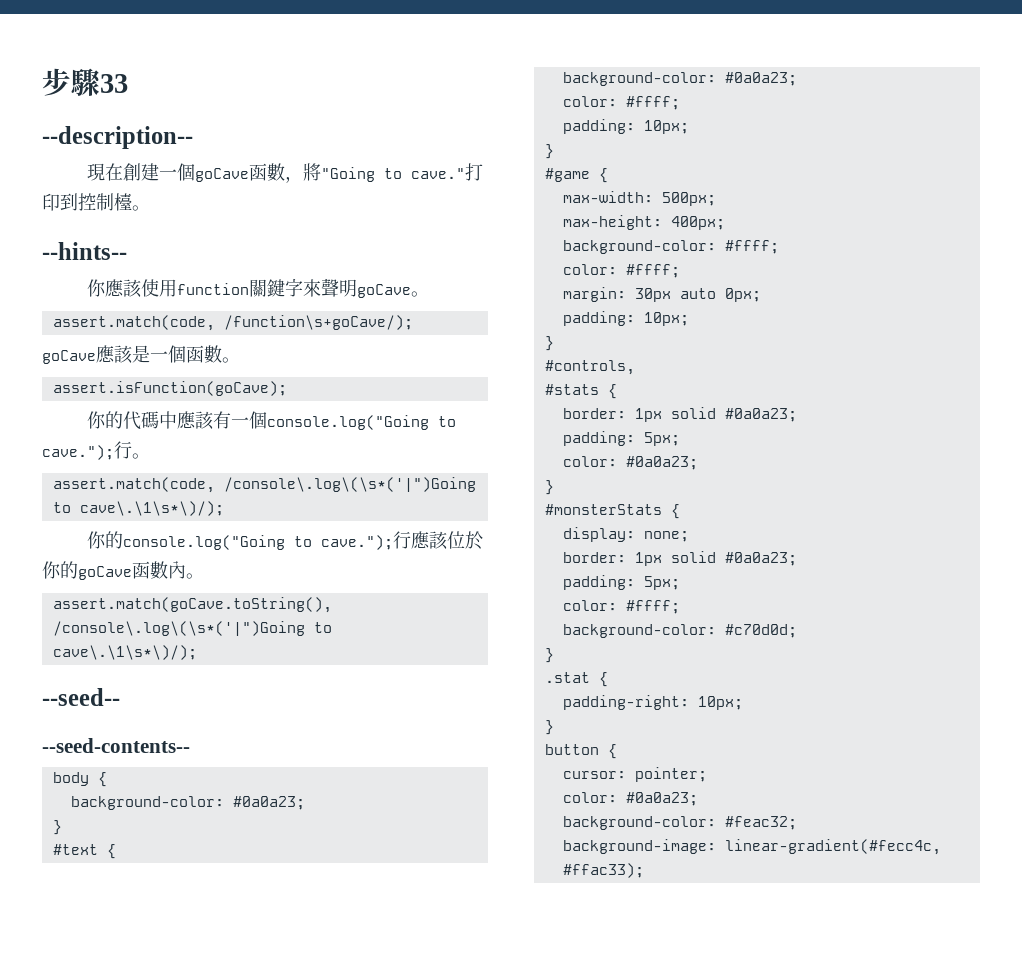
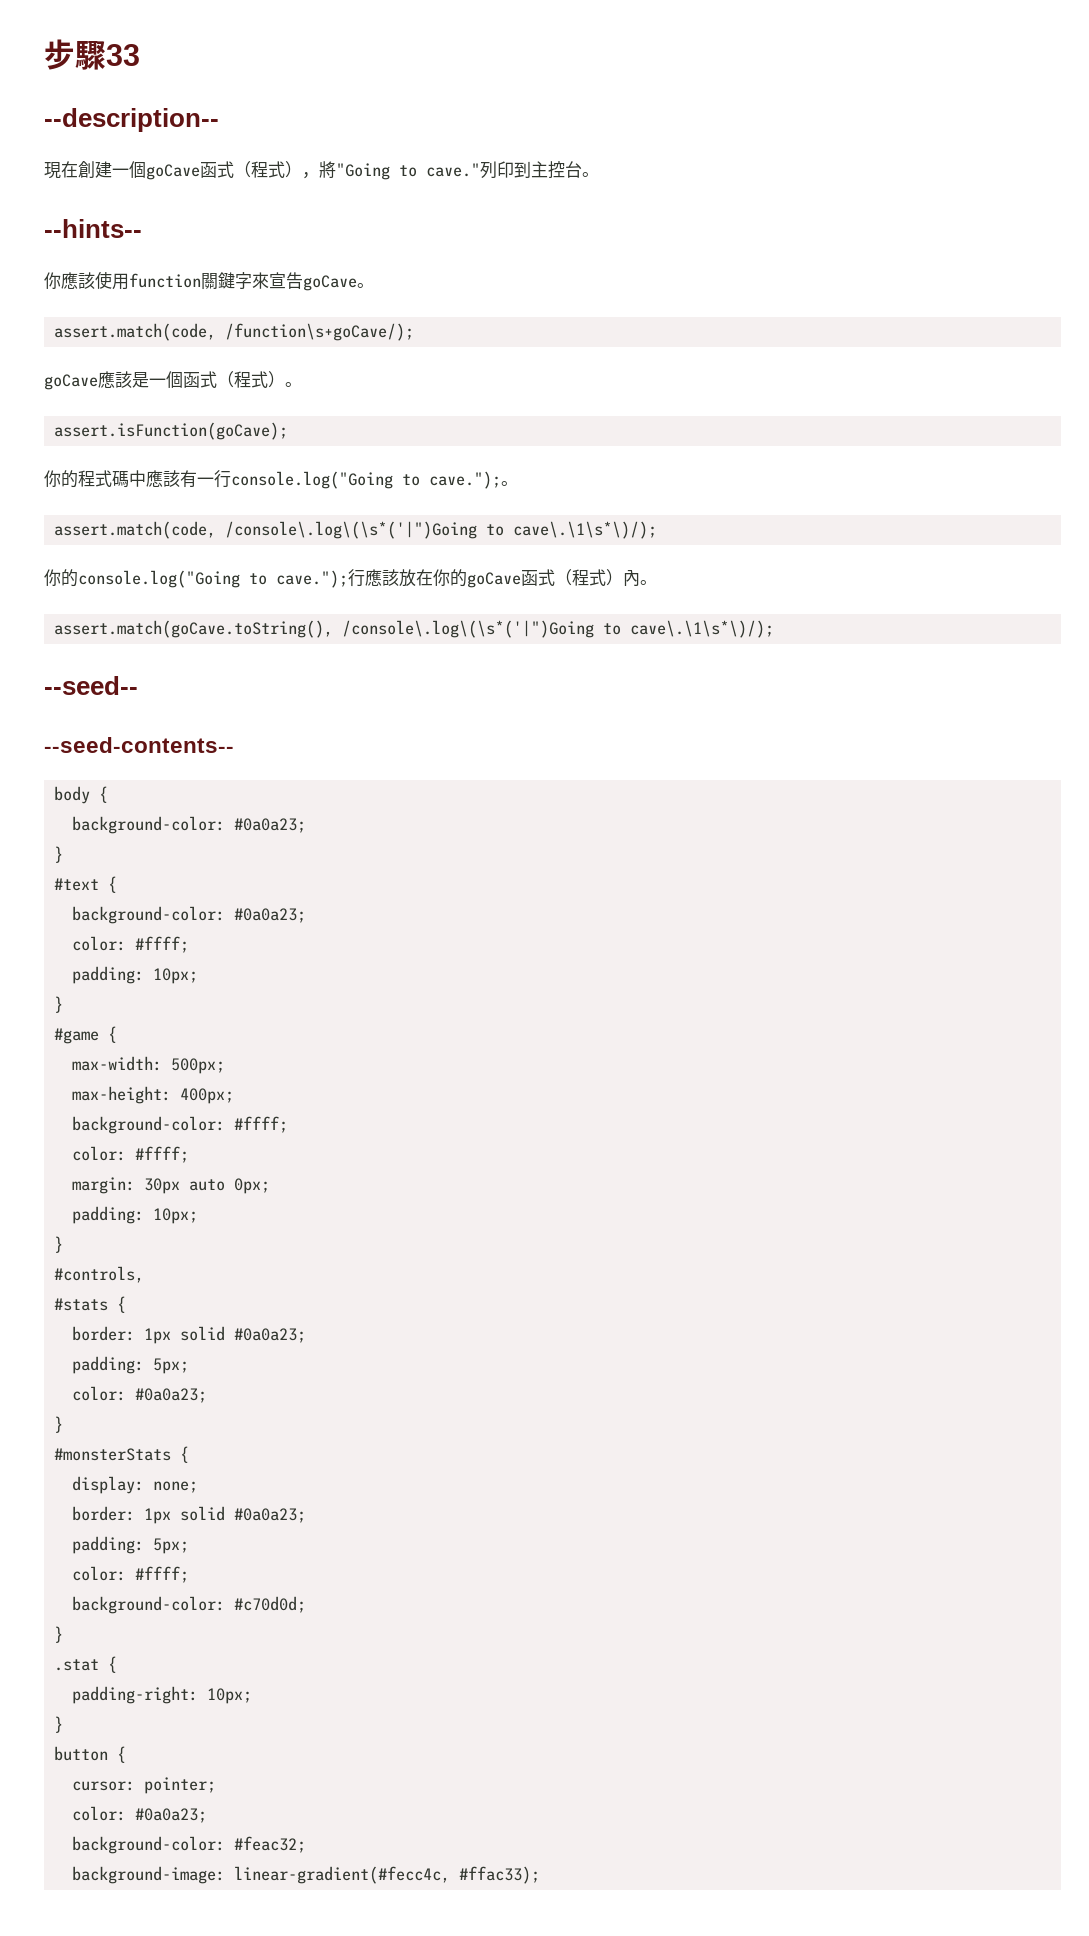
- 現在創建一個goCave函數，將"Going to cave."
+ 現在創建一個goCave函式（程式），將"Going to cave."
- 打印到控制檯。
+ 列印到主控台。
- 你應該使用function關鍵字來聲明goCave。
+ 你應該使用function關鍵字來宣告goCave。
- goCave應該是一個函數。
+ goCave應該是一個函式（程式）。
- 你的代碼中應該有一個console.log("Going to cave.");行。
+ 你的程式碼中應該有一行console.log("Going to cave.");。
- 你的console.log("Going to cave.");行應該位於你的goCave函數內。
+ 你的console.log("Going to cave.");行應該放在你的goCave函式（程式）內。

